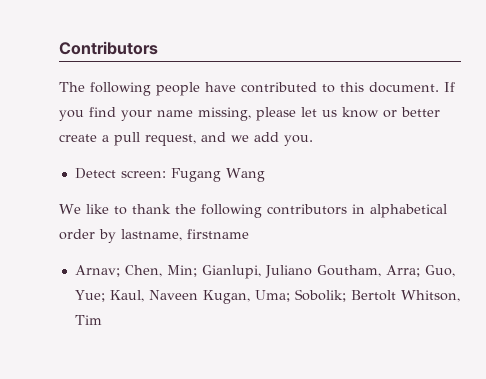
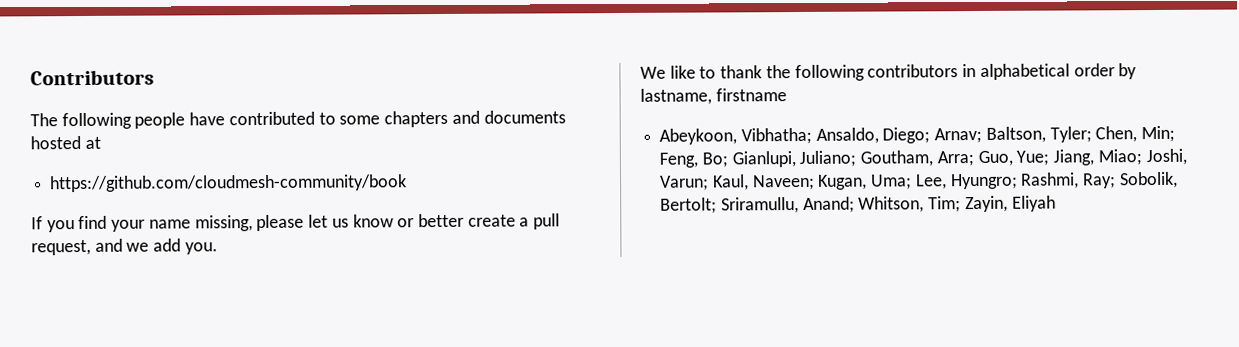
- The following people have contributed to this document. If you find your name missing, please let us know or better create a pull request, and we add you.
+ The following people have contributed to some chapters and documents hosted at
+ https://github.com/cloudmesh-community/book
+ If you find your name missing, please let us know or better create a pull request, and we add you.
- Detect screen: Fugang Wang
- Arnav; Chen, Min; Gianlupi, Juliano Goutham, Arra; Guo, Yue; Kaul, Naveen Kugan, Uma; Sobolik; Bertolt Whitson, Tim
+ Abeykoon, Vibhatha; Ansaldo, Diego; Arnav; Baltson, Tyler; Chen, Min; Feng, Bo; Gianlupi, Juliano; Goutham, Arra; Guo, Yue; Jiang, Miao; Joshi, Varun; Kaul, Naveen; Kugan, Uma; Lee, Hyungro; Rashmi, Ray; Sobolik, Bertolt; Sriramullu, Anand; Whitson, Tim; Zayin, Eliyah

